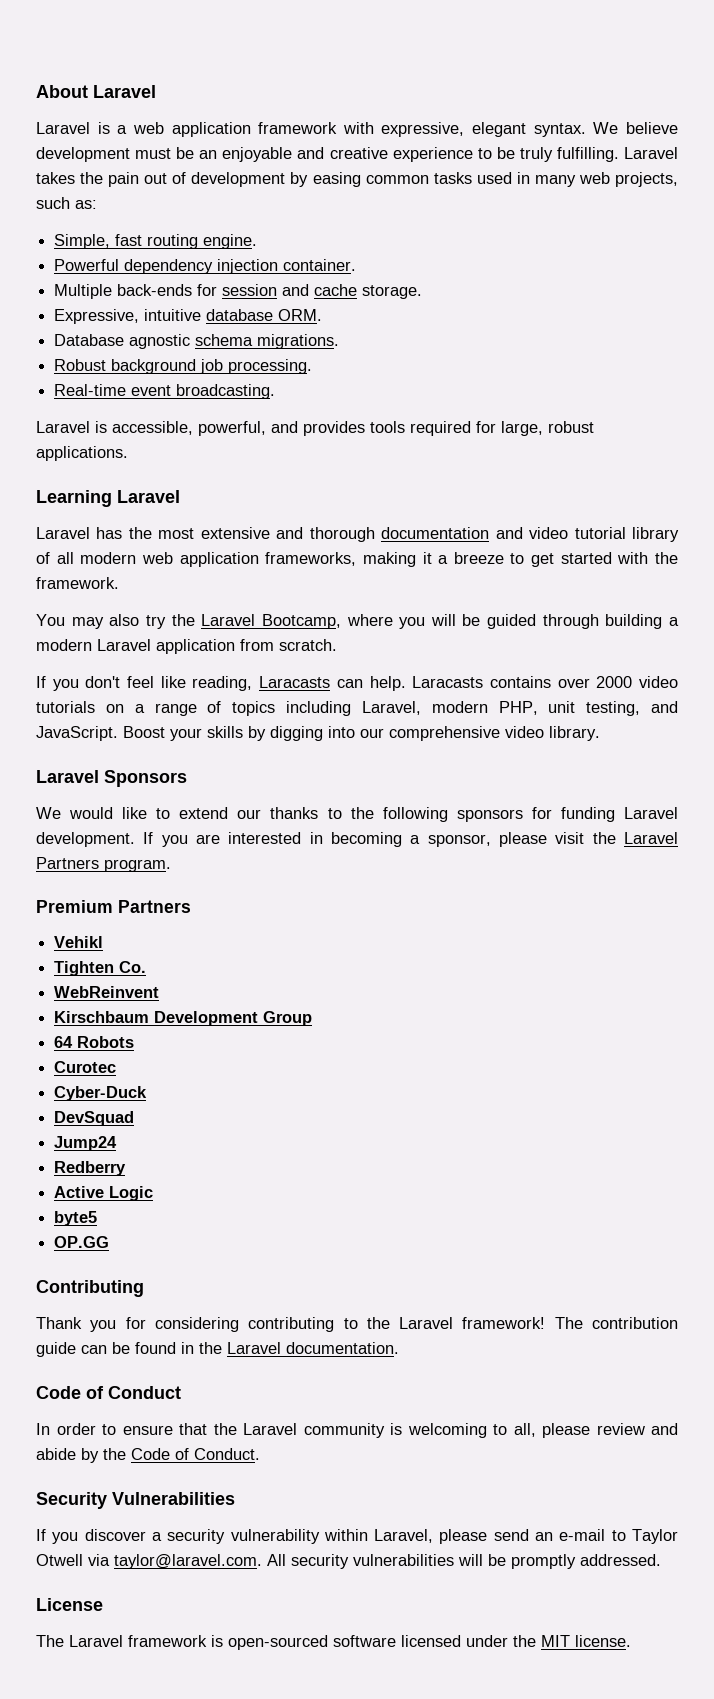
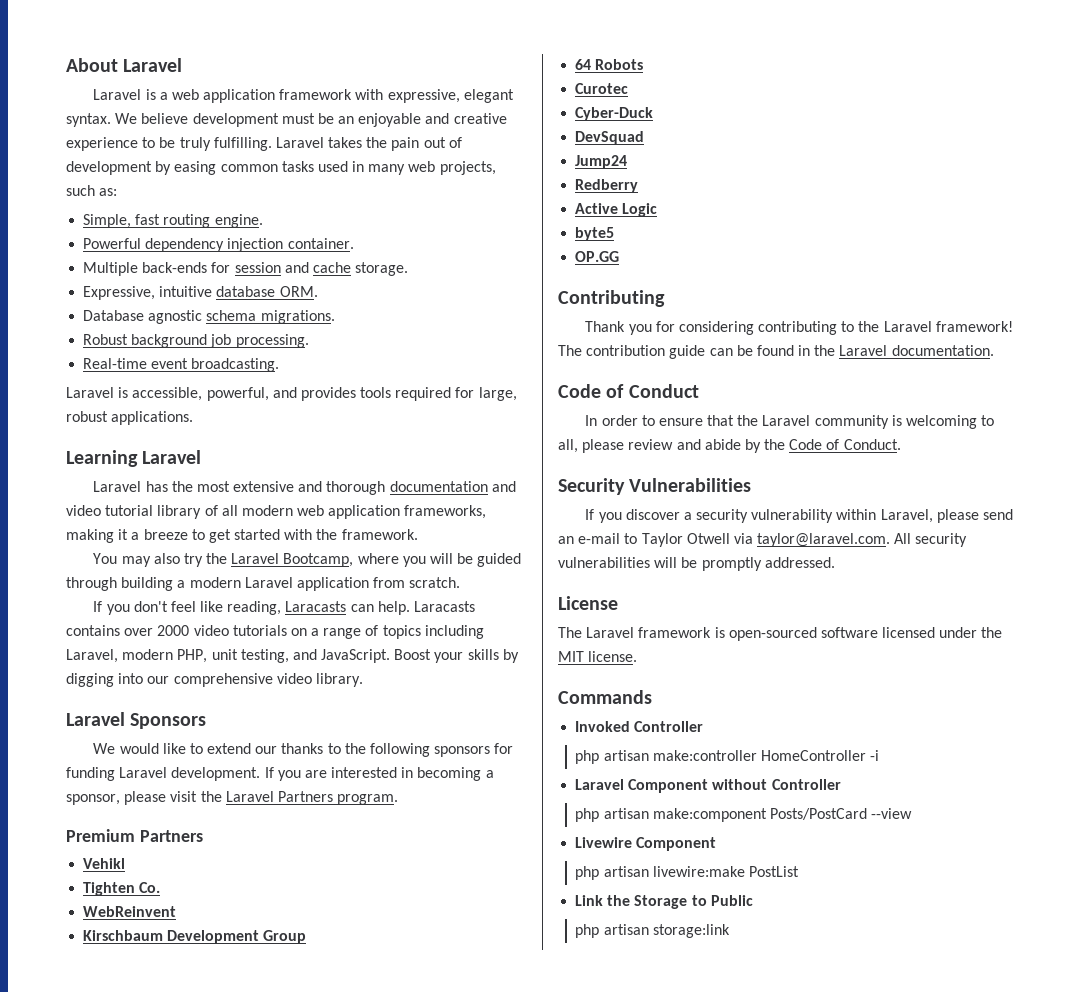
+ Commands
+ Invoked Controller
+ php artisan make:controller HomeController -i
+ Laravel Component without Controller
+ php artisan make:component Posts/PostCard --view
+ Livewire Component
+ php artisan livewire:make PostList
+ Link the Storage to Public
+ php artisan storage:link

